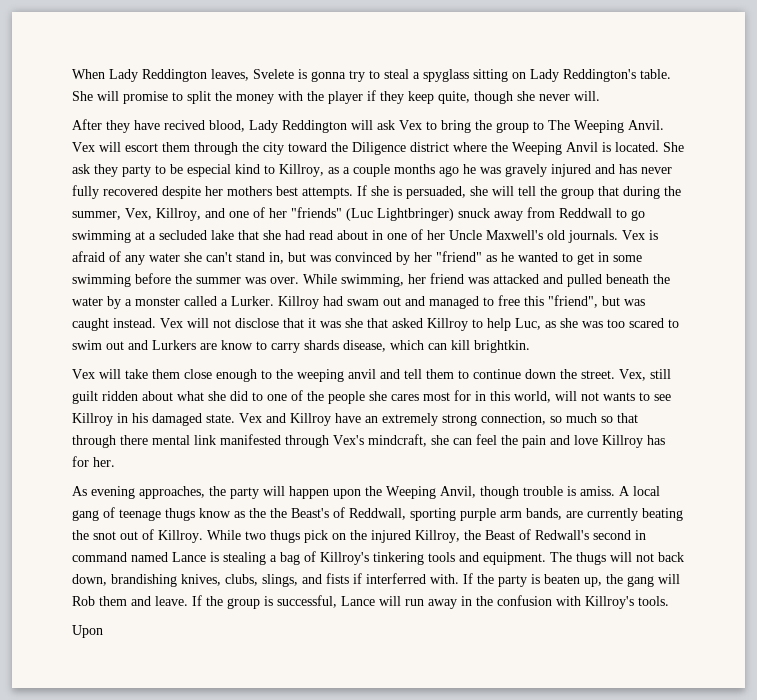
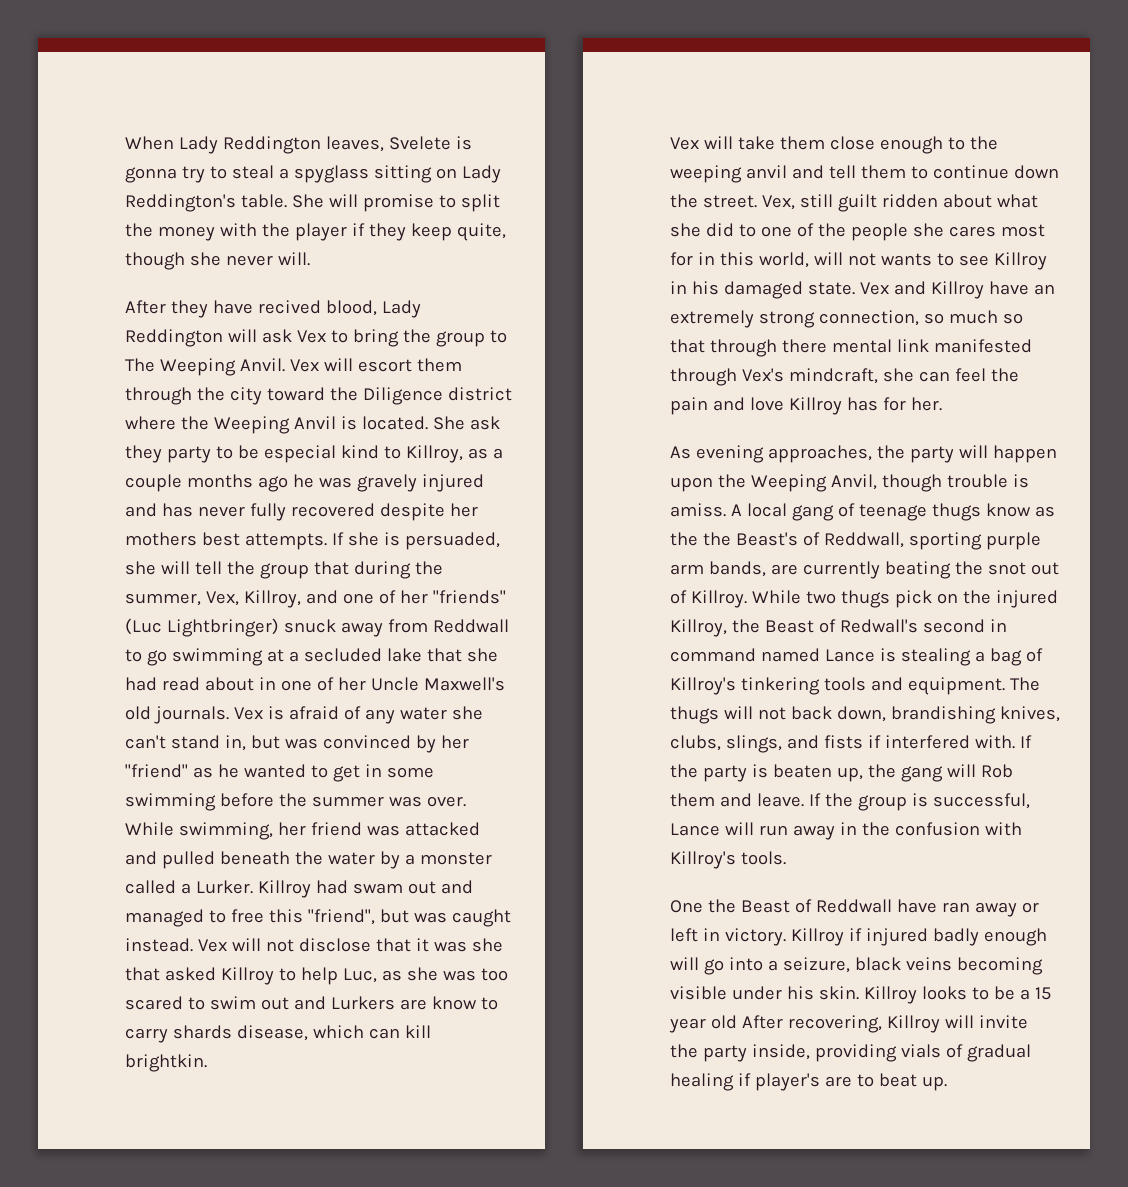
- The thugs will not back down, brandishing knives, clubs, slings, and fists if interferred with.
+ The thugs will not back down, brandishing knives, clubs, slings, and fists if interfered with.
- Upon
+ One the Beast of Reddwall have ran away or left in victory. Killroy if injured badly enough will go into a seizure, black veins becoming visible under his skin. Killroy looks to be a 15 year old After recovering, Killroy will invite the party inside, providing vials of gradual healing if player's are to beat up.

